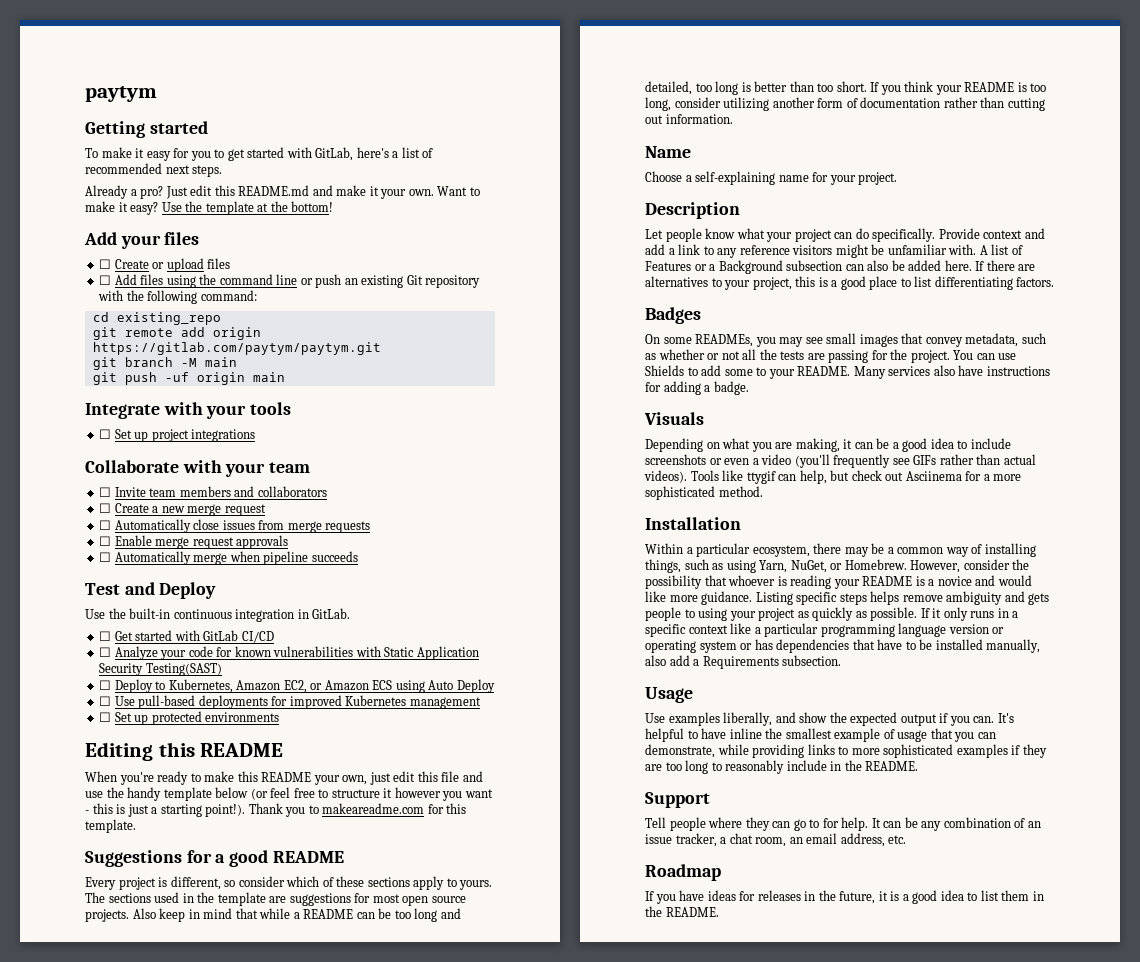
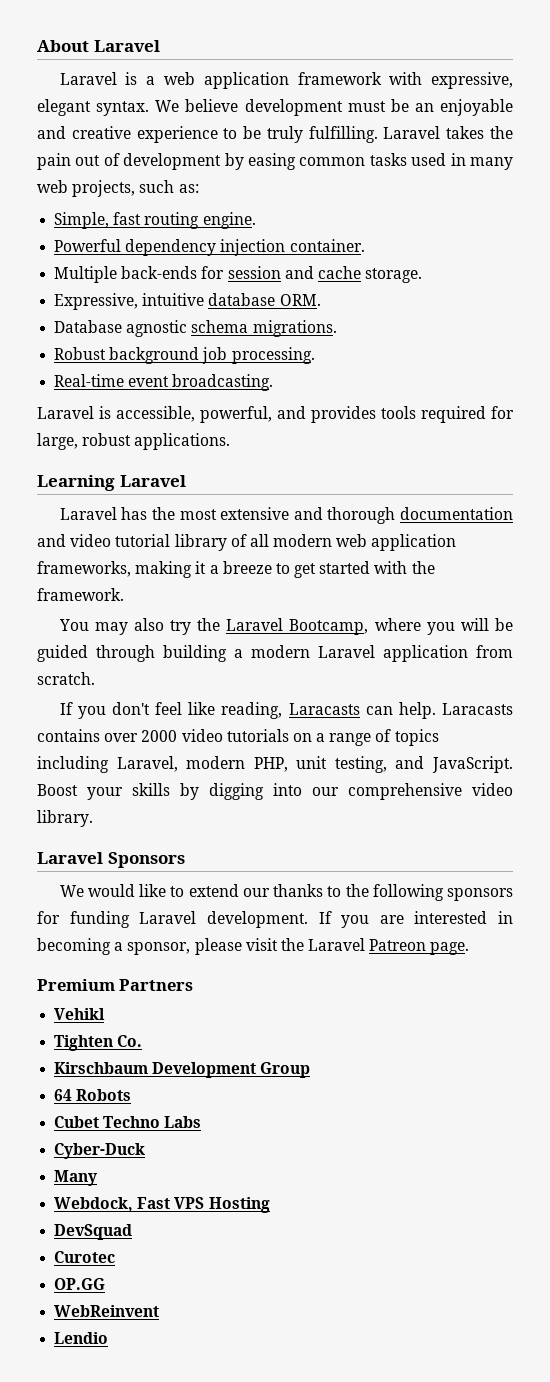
- paytym
- Getting started
- To make it easy for you to get started with GitLab, here's a list of recommended next steps.
- Already a pro? Just edit this README.md and make it your own. Want to make it easy? Use the template at the bottom!
- Add your files
- ☐ Create or upload files
- ☐ Add files using the command line or push an existing Git repository with the following command:
- cd existing_repo
- git remote add origin https://gitlab.com/paytym/paytym.git
- git branch -M main
- git push -uf origin main
- Integrate with your tools
- ☐ Set up project integrations
- Collaborate with your team
- ☐ Invite team members and collaborators
- ☐ Create a new merge request
- ☐ Automatically close issues from merge requests
- ☐ Enable merge request approvals
- ☐ Automatically merge when pipeline succeeds
- Test and Deploy
- Use the built-in continuous integration in GitLab.
- ☐ Get started with GitLab CI/CD
- ☐ Analyze your code for known vulnerabilities with Static Application Security Testing(SAST)
- ☐ Deploy to Kubernetes, Amazon EC2, or Amazon ECS using Auto Deploy
- ☐ Use pull-based deployments for improved Kubernetes management
- ☐ Set up protected environments
- Editing this README
- When you're ready to make this README your own, just edit this file and use the handy template below (or feel free to structure it however you want - this is just a starting point!). Thank you to makeareadme.com for this template.
- Suggestions for a good README
- Every project is different, so consider which of these sections apply to yours. The sections used in the template are suggestions for most open source projects. Also keep in mind that while a README can be too long and detailed, too long is better than too short. If you think your README is too long, consider utilizing another form of documentation rather than cutting out information.
- Name
- Choose a self-explaining name for your project.
- Description
- Let people know what your project can do specifically. Provide context and add a link to any reference visitors might be unfamiliar with. A list of Features or a Background subsection can also be added here. If there are alternatives to your project, this is a good place to list differentiating factors.
- Badges
- On some READMEs, you may see small images that convey metadata, such as whether or not all the tests are passing for the project. You can use Shields to add some to your README. Many services also have instructions for adding a badge.
- Visuals
- Depending on what you are making, it can be a good idea to include screenshots or even a video (you'll frequently see GIFs rather than actual videos). Tools like ttygif can help, but check out Asciinema for a more sophisticated method.
- Installation
- Within a particular ecosystem, there may be a common way of installing things, such as using Yarn, NuGet, or Homebrew. However, consider the possibility that whoever is reading your README is a novice and would like more guidance. Listing specific steps helps remove ambiguity and gets people to using your project as quickly as possible. If it only runs in a specific context like a particular programming language version or operating system or has dependencies that have to be installed manually, also add a Requirements subsection.
- Usage
- Use examples liberally, and show the expected output if you can. It's helpful to have inline the smallest example of usage that you can demonstrate, while providing links to more sophisticated examples if they are too long to reasonably include in the README.
- Support
- Tell people where they can go to for help. It can be any combination of an issue tracker, a chat room, an email address, etc.
- Roadmap
- If you have ideas for releases in the future, it is a good idea to list them in the README.
+ About Laravel
+ Laravel is a web application framework with expressive, elegant syntax. We believe development must be an enjoyable and creative experience to be truly fulfilling. Laravel takes the pain out of development by easing common tasks used in many web projects, such as:
+ Simple, fast routing engine.
+ Powerful dependency injection container.
+ Multiple back-ends for session and cache storage.
+ Expressive, intuitive database ORM.
+ Database agnostic schema migrations.
+ Robust background job processing.
+ Real-time event broadcasting.
+ Laravel is accessible, powerful, and provides tools required for large, robust applications.
+ Learning Laravel
+ Laravel has the most extensive and thorough documentation and video tutorial library of all modern web application frameworks, making it a breeze to get started with the framework.
+ You may also try the Laravel Bootcamp, where you will be guided through building a modern Laravel application from scratch.
+ If you don't feel like reading, Laracasts can help. Laracasts contains over 2000 video tutorials on a range of topics including Laravel, modern PHP, unit testing, and JavaScript. Boost your skills by digging into our comprehensive video library.
+ Laravel Sponsors
+ We would like to extend our thanks to the following sponsors for funding Laravel development. If you are interested in becoming a sponsor, please visit the Laravel Patreon page.
+ Premium Partners
+ Vehikl
+ Tighten Co.
+ Kirschbaum Development Group
+ 64 Robots
+ Cubet Techno Labs
+ Cyber-Duck
+ Many
+ Webdock, Fast VPS Hosting
+ DevSquad
+ Curotec
+ OP.GG
+ WebReinvent
+ Lendio

